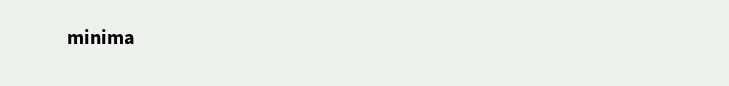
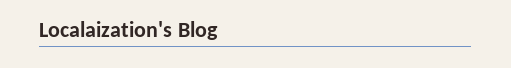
- minima
+ Localaization's Blog

